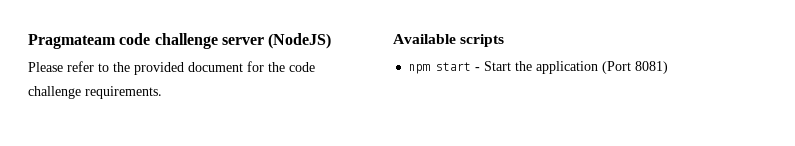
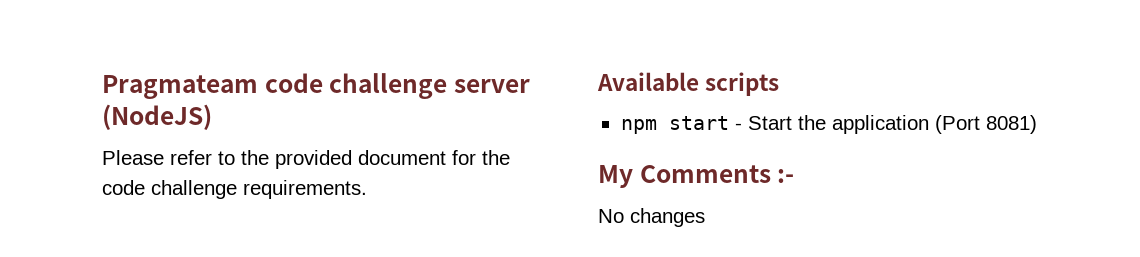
+ My Comments :-
+ No changes

